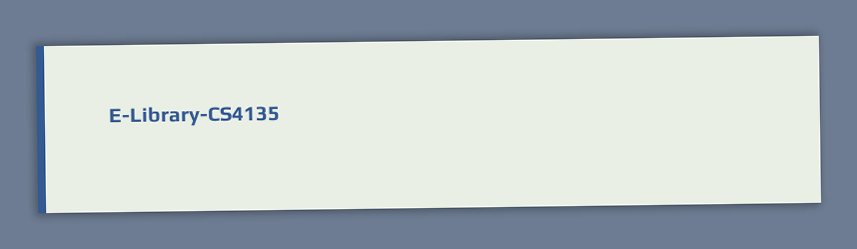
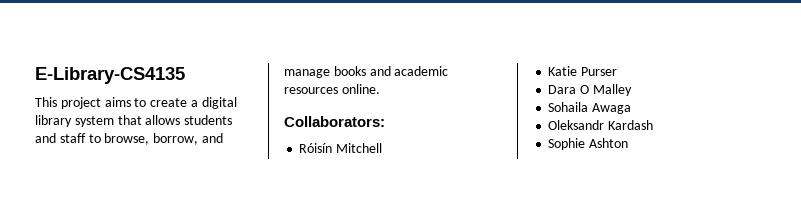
+ This project aims to create a digital library system that allows students and staff to browse, borrow, and manage books and academic resources online.
+ Collaborators:
+ Róisín Mitchell
+ Katie Purser
+ Dara O Malley
+ Sohaila Awaga
+ Oleksandr Kardash
+ Sophie Ashton

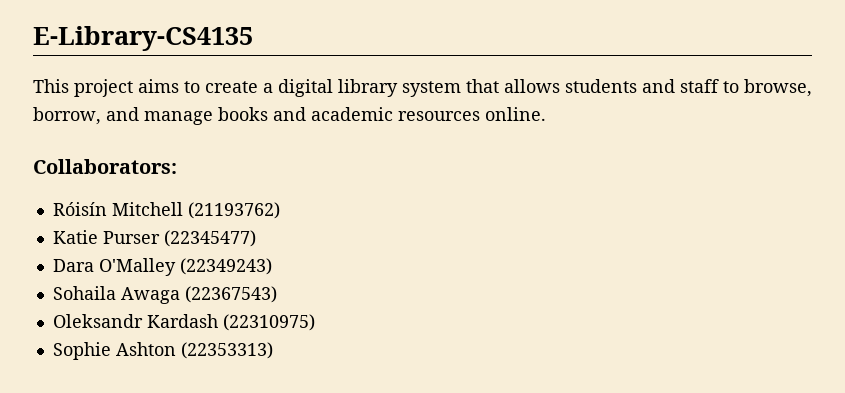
- Róisín Mitchell
+ Róisín Mitchell (21193762)
- Katie Purser
+ Katie Purser (22345477)
- Dara O Malley
+ Dara O'Malley (22349243)
- Sohaila Awaga
+ Sohaila Awaga (22367543)
- Oleksandr Kardash
+ Oleksandr Kardash (22310975)
- Sophie Ashton
+ Sophie Ashton (22353313)

